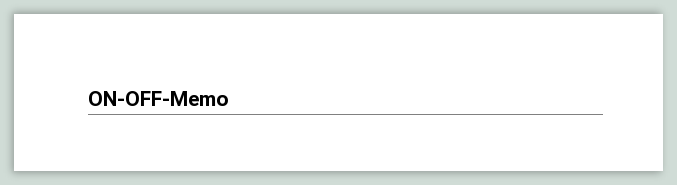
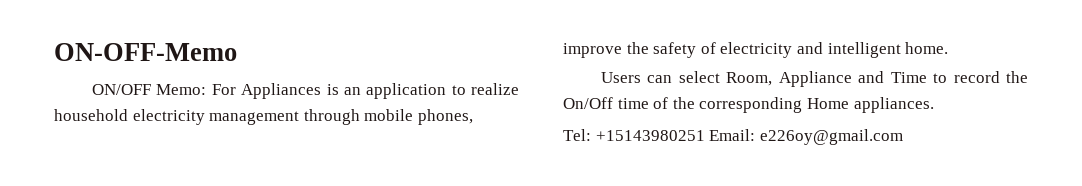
+ ON/OFF Memo: For Appliances is an application to realize household electricity management through mobile phones, improve the safety of electricity and intelligent home.
+ Users can select Room, Appliance and Time to record the On/Off time of the corresponding Home appliances.
+ Tel: +15143980251 Email: e226oy@gmail.com

